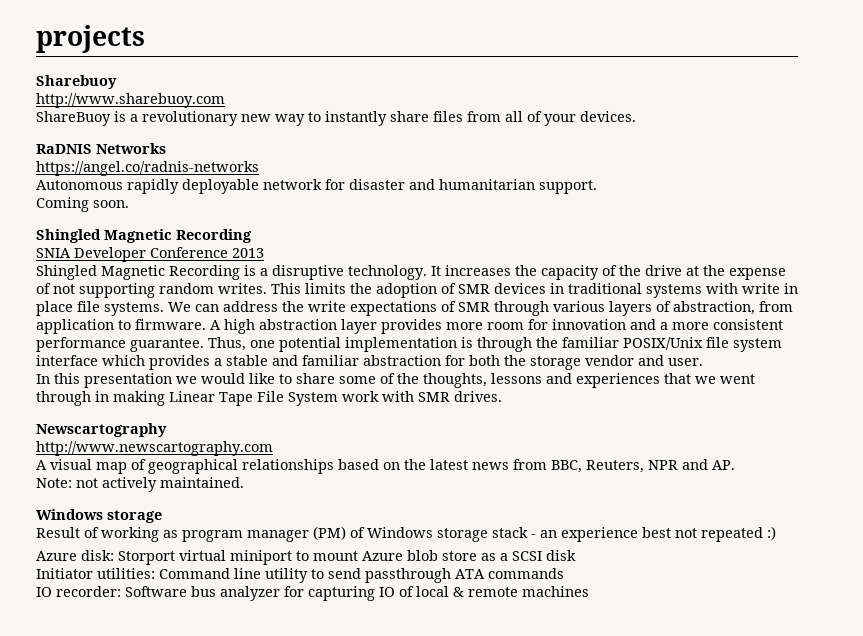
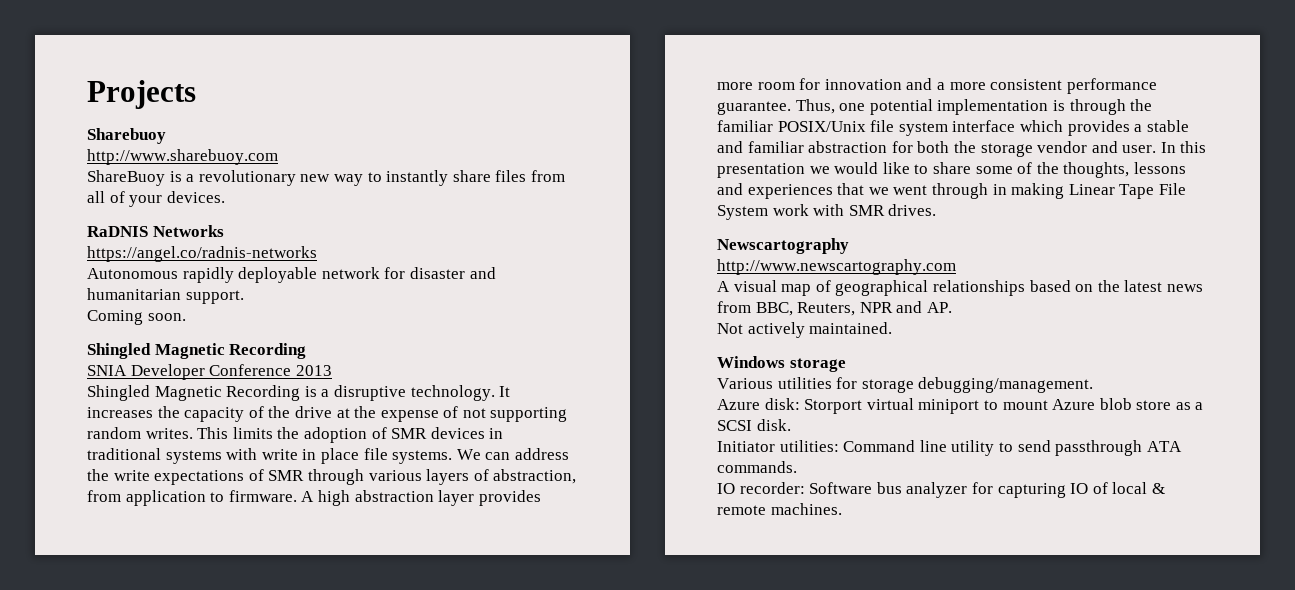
- projects
+ Projects
- Thus, one potential implementation is through the familiar POSIX/Unix file system interface which provides a stable and familiar abstraction for both the storage vendor and user.
- In this presentation we would like to share some of the thoughts, lessons and experiences that we went through in making Linear Tape File System work with SMR drives.
+ Thus, one potential implementation is through the familiar POSIX/Unix file system interface which provides a stable and familiar abstraction for both the storage vendor and user. In this presentation we would like to share some of the thoughts, lessons and experiences that we went through in making Linear Tape File System work with SMR drives.
- Note: not actively maintained.
+ Not actively maintained.
- Result of working as program manager (PM) of Windows storage stack - an experience best not repeated :)
+ Various utilities for storage debugging/management.
- Azure disk: Storport virtual miniport to mount Azure blob store as a SCSI disk
+ Azure disk: Storport virtual miniport to mount Azure blob store as a SCSI disk.
- Initiator utilities: Command line utility to send passthrough ATA commands
+ Initiator utilities: Command line utility to send passthrough ATA commands.
- IO recorder: Software bus analyzer for capturing IO of local & remote machines
+ IO recorder: Software bus analyzer for capturing IO of local & remote machines.

